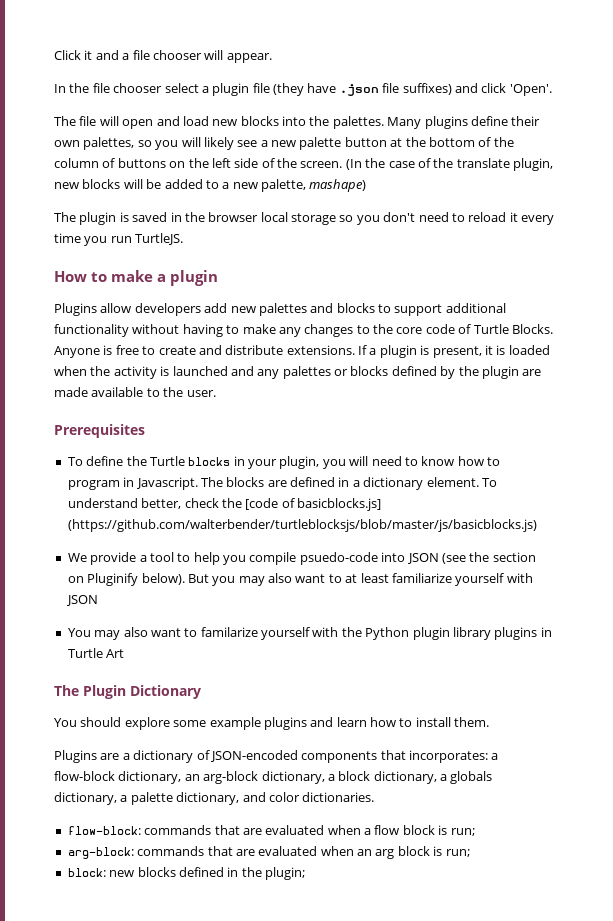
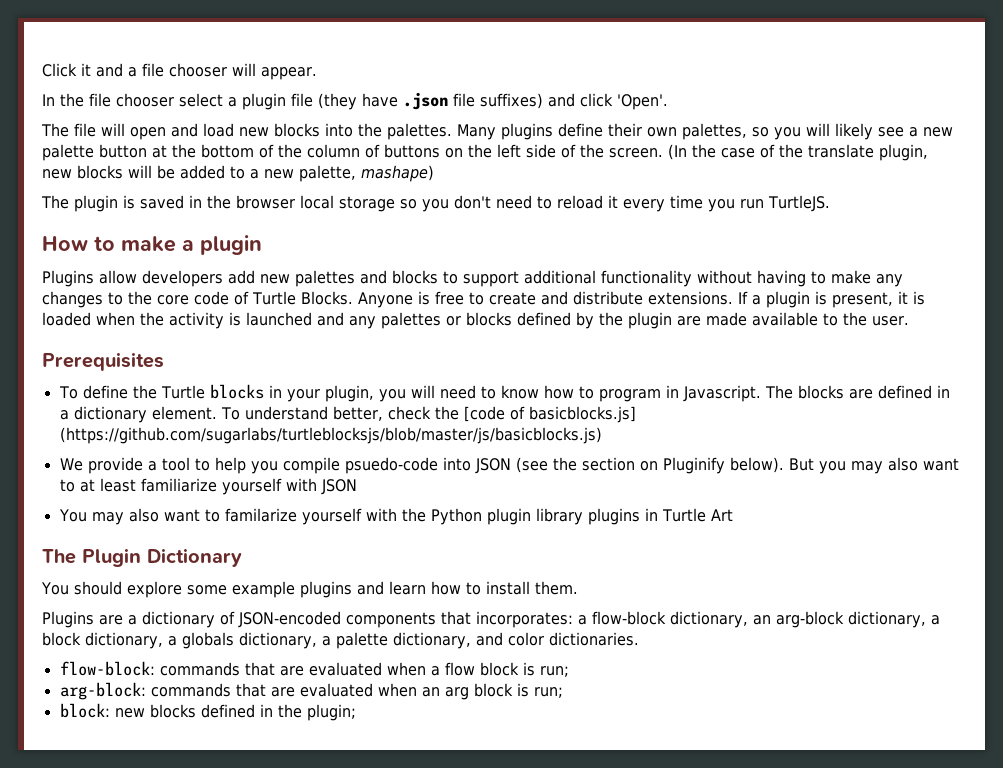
- To understand better, check the [code of basicblocks.js] (https://github.com/walterbender/turtleblocksjs/blob/master/js/basicblocks.js)
+ To understand better, check the [code of basicblocks.js] (https://github.com/sugarlabs/turtleblocksjs/blob/master/js/basicblocks.js)

